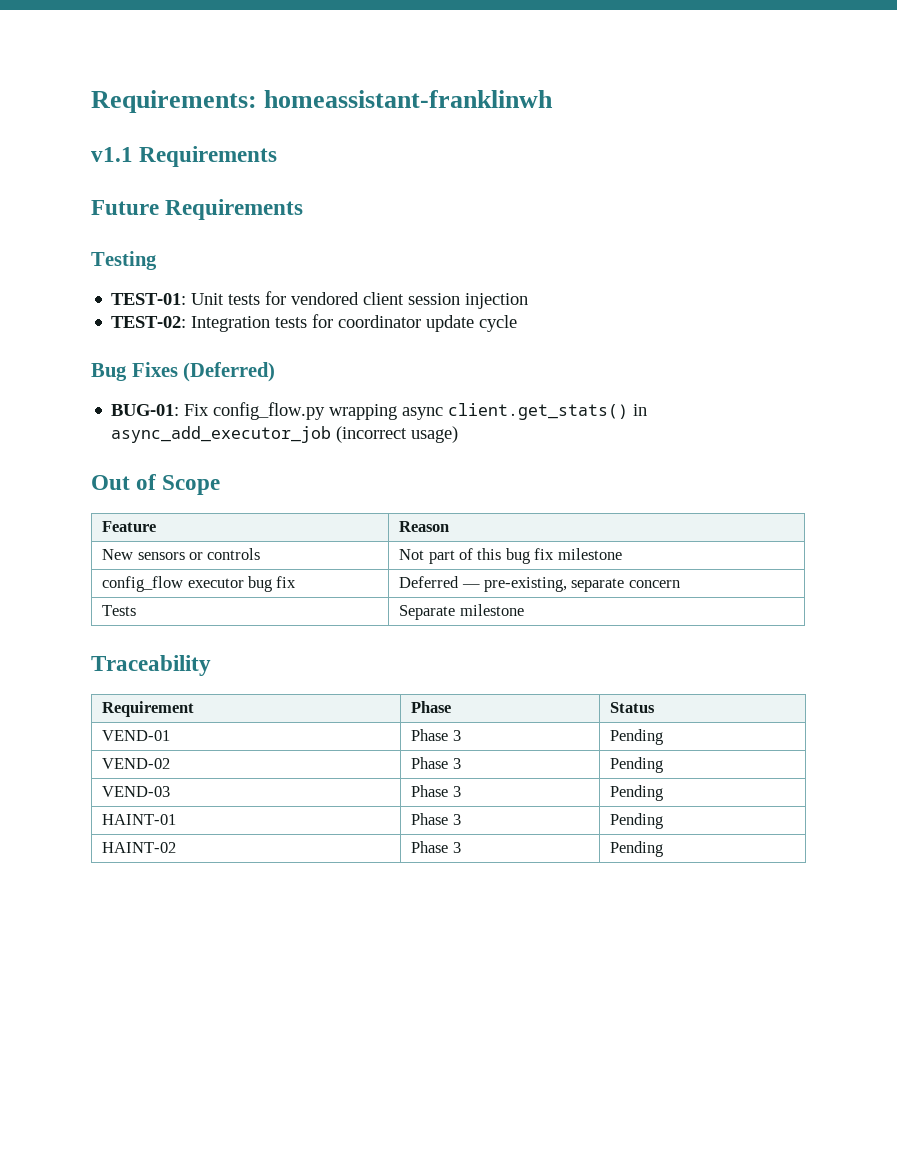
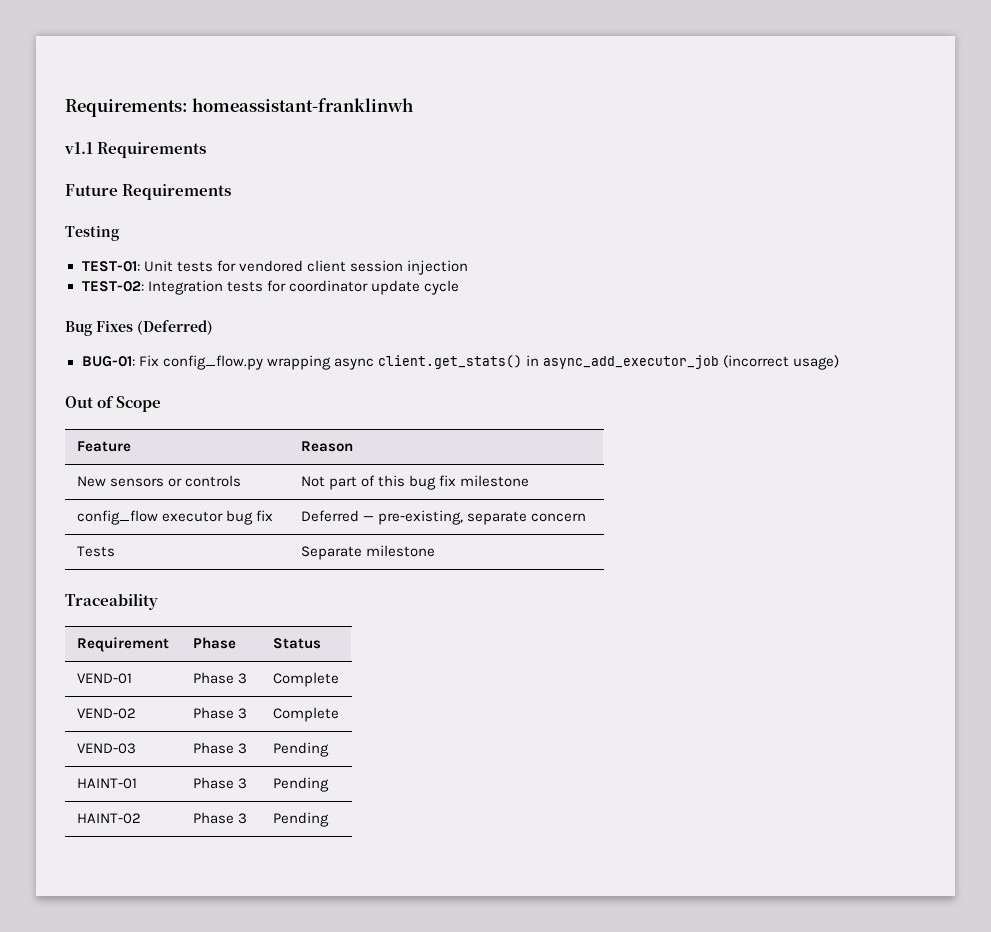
- VEND-01 | Phase 3 | Pending
+ VEND-01 | Phase 3 | Complete
- VEND-02 | Phase 3 | Pending
+ VEND-02 | Phase 3 | Complete

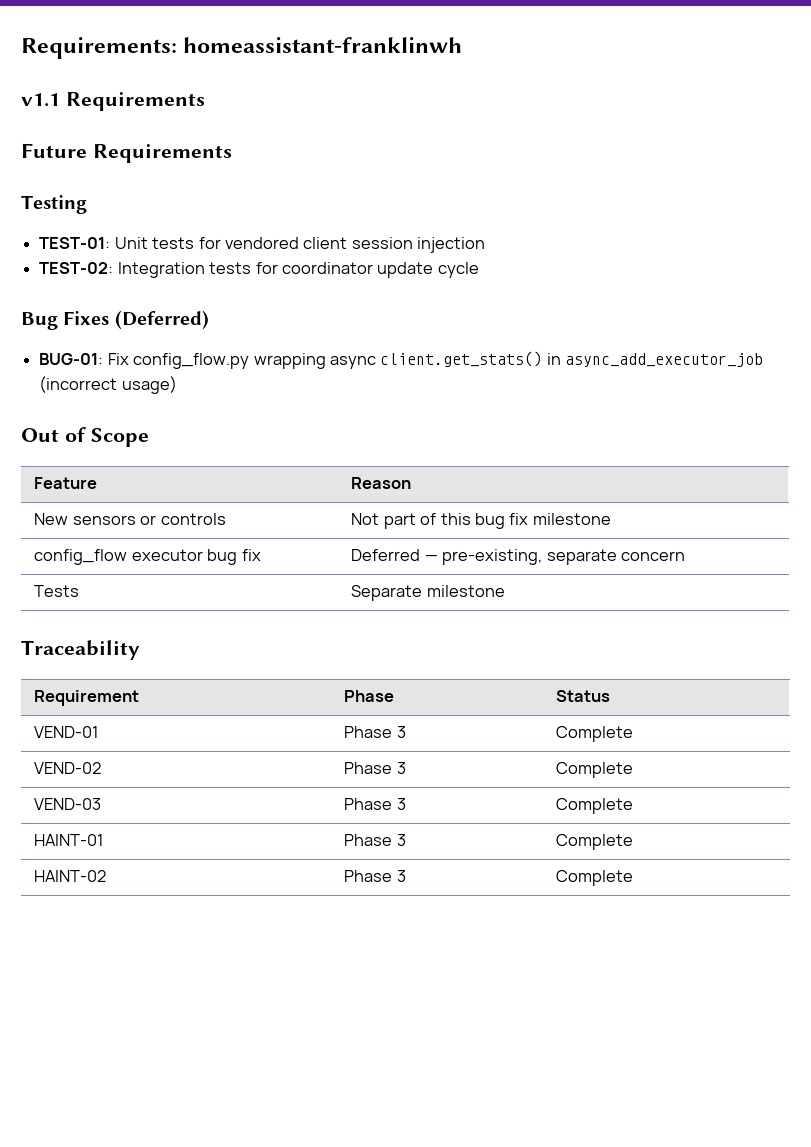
- VEND-03 | Phase 3 | Pending
+ VEND-03 | Phase 3 | Complete
- HAINT-01 | Phase 3 | Pending
+ HAINT-01 | Phase 3 | Complete
- HAINT-02 | Phase 3 | Pending
+ HAINT-02 | Phase 3 | Complete

